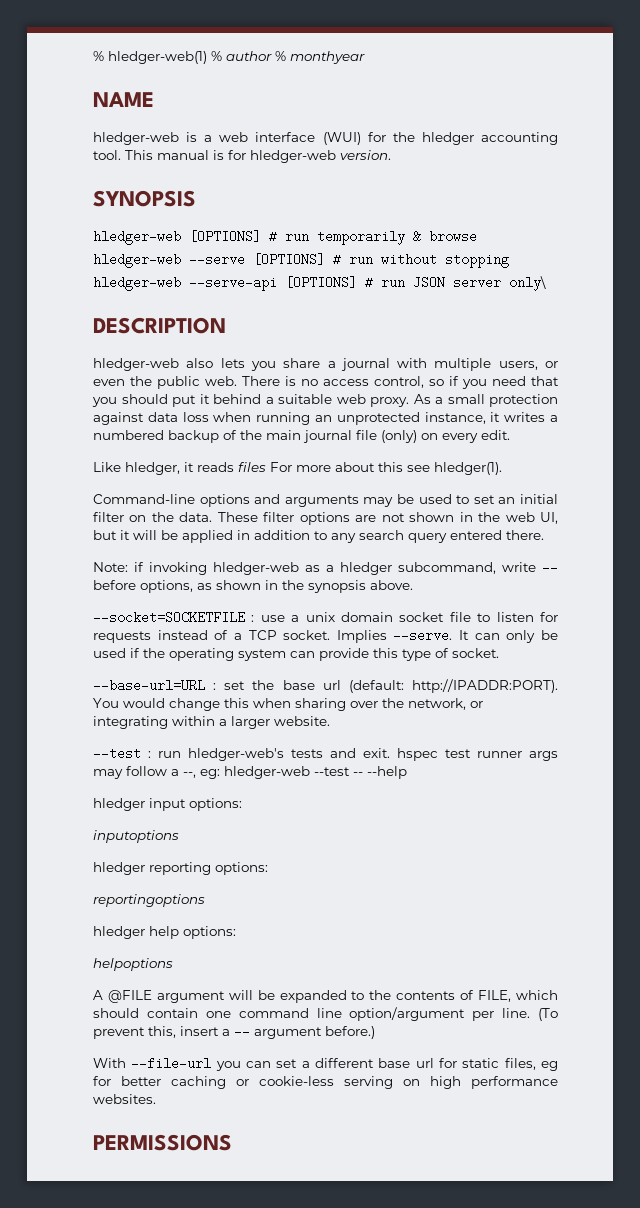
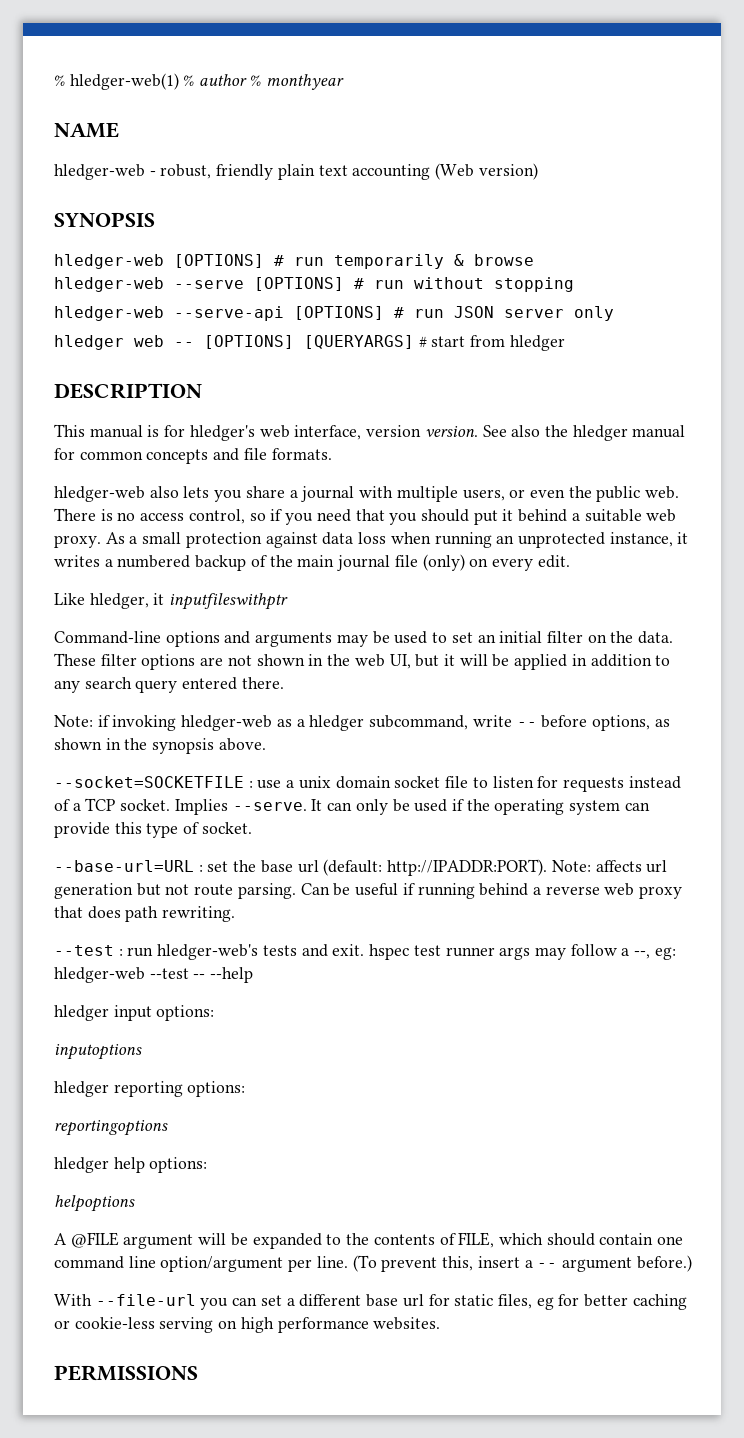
- hledger-web is a web interface (WUI) for the hledger accounting tool. This manual is for hledger-web version.
+ hledger-web - robust, friendly plain text accounting (Web version)
- hledger-web --serve-api [OPTIONS] # run JSON server only\
+ hledger-web --serve-api [OPTIONS] # run JSON server only
+ hledger web -- [OPTIONS] [QUERYARGS] # start from hledger
  DESCRIPTION
+ This manual is for hledger's web interface, version version. See also the hledger manual for common concepts and file formats.
- Like hledger, it reads files For more about this see hledger(1).
+ Like hledger, it inputfileswithptr
- You would change this when sharing over the network, or integrating within a larger website.
+ Note: affects url generation but not route parsing. Can be useful if running behind a reverse web proxy that does path rewriting.

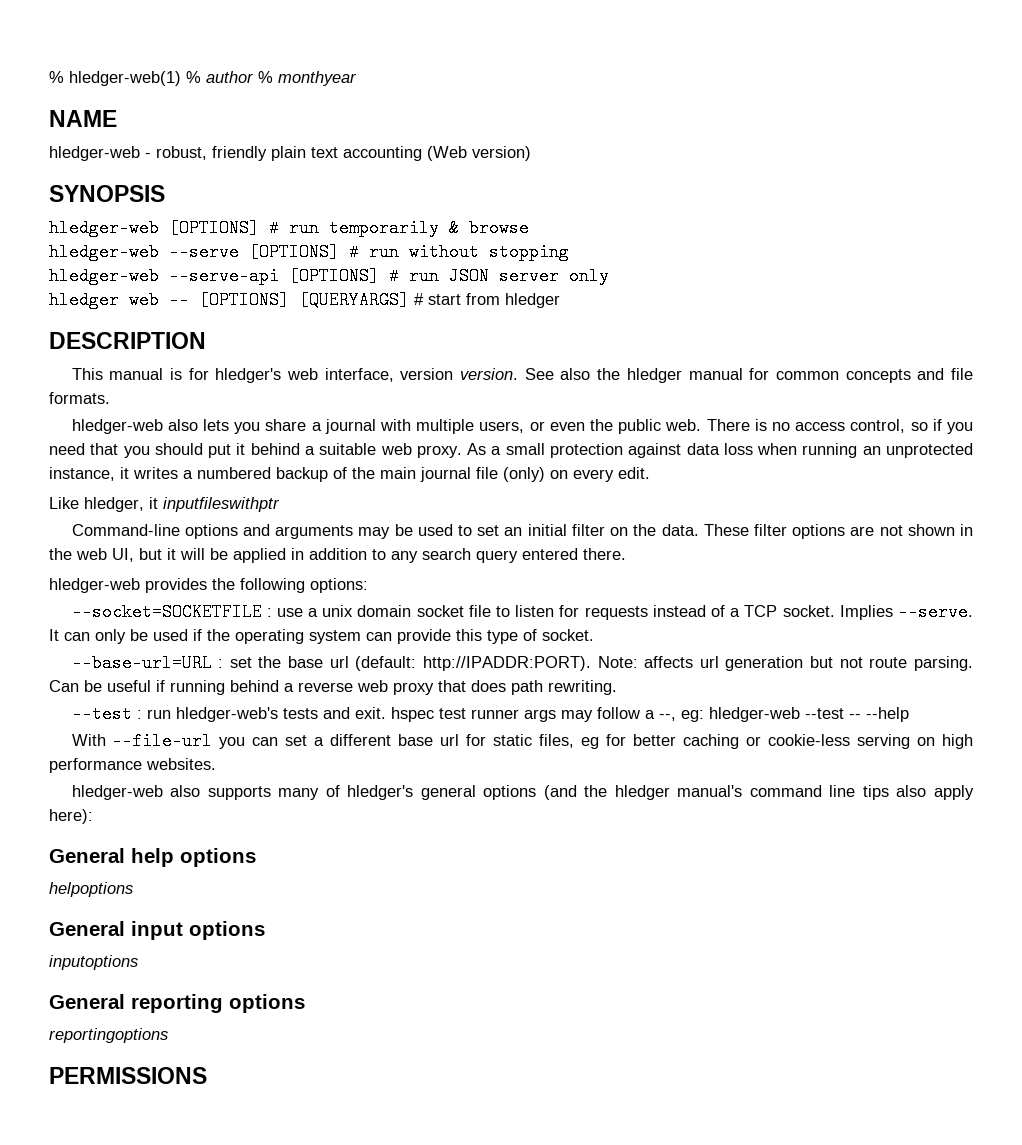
- Note: if invoking hledger-web as a hledger subcommand, write -- before options, as shown in the synopsis above.
+ hledger-web provides the following options:
- hledger input options:
- inputoptions
- hledger reporting options:
- reportingoptions
- hledger help options:
- helpoptions
- A @FILE argument will be expanded to the contents of FILE, which should contain one command line option/argument per line. (To prevent this, insert a -- argument before.)
+ hledger-web also supports many of hledger's general options (and the hledger manual's command line tips also apply here):
+ General help options
+ helpoptions
+ General input options
+ inputoptions
+ General reporting options
+ reportingoptions

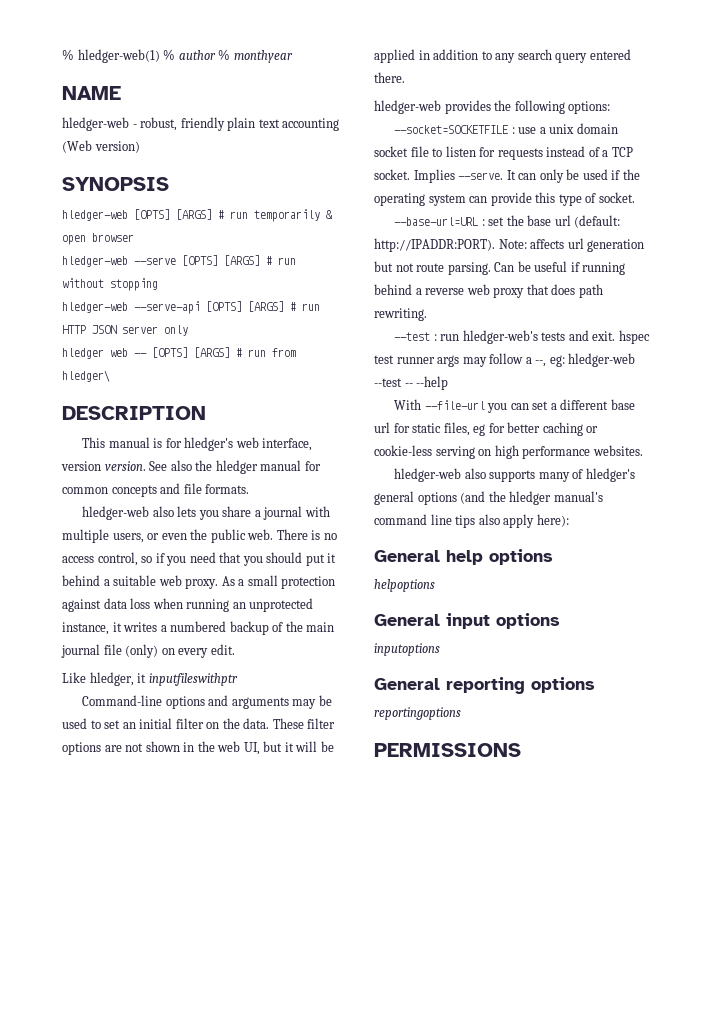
- hledger-web [OPTIONS] # run temporarily & browse
+ hledger-web [OPTS] [ARGS] # run temporarily & open browser
- hledger-web --serve [OPTIONS] # run without stopping
+ hledger-web --serve [OPTS] [ARGS] # run without stopping
- hledger-web --serve-api [OPTIONS] # run JSON server only
+ hledger-web --serve-api [OPTS] [ARGS] # run HTTP JSON server only
- hledger web -- [OPTIONS] [QUERYARGS] # start from hledger
+ hledger web -- [OPTS] [ARGS] # run from hledger\

